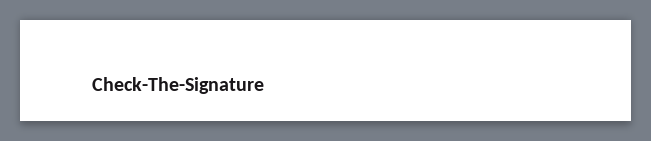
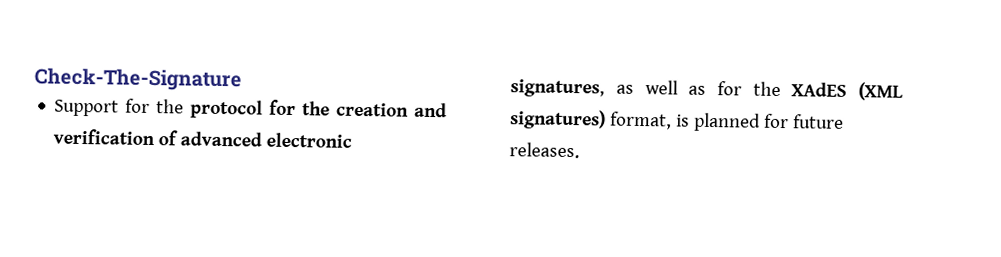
+ Support for the protocol for the creation and verification of advanced electronic signatures, as well as for the XAdES (XML signatures) format, is planned for future releases.

